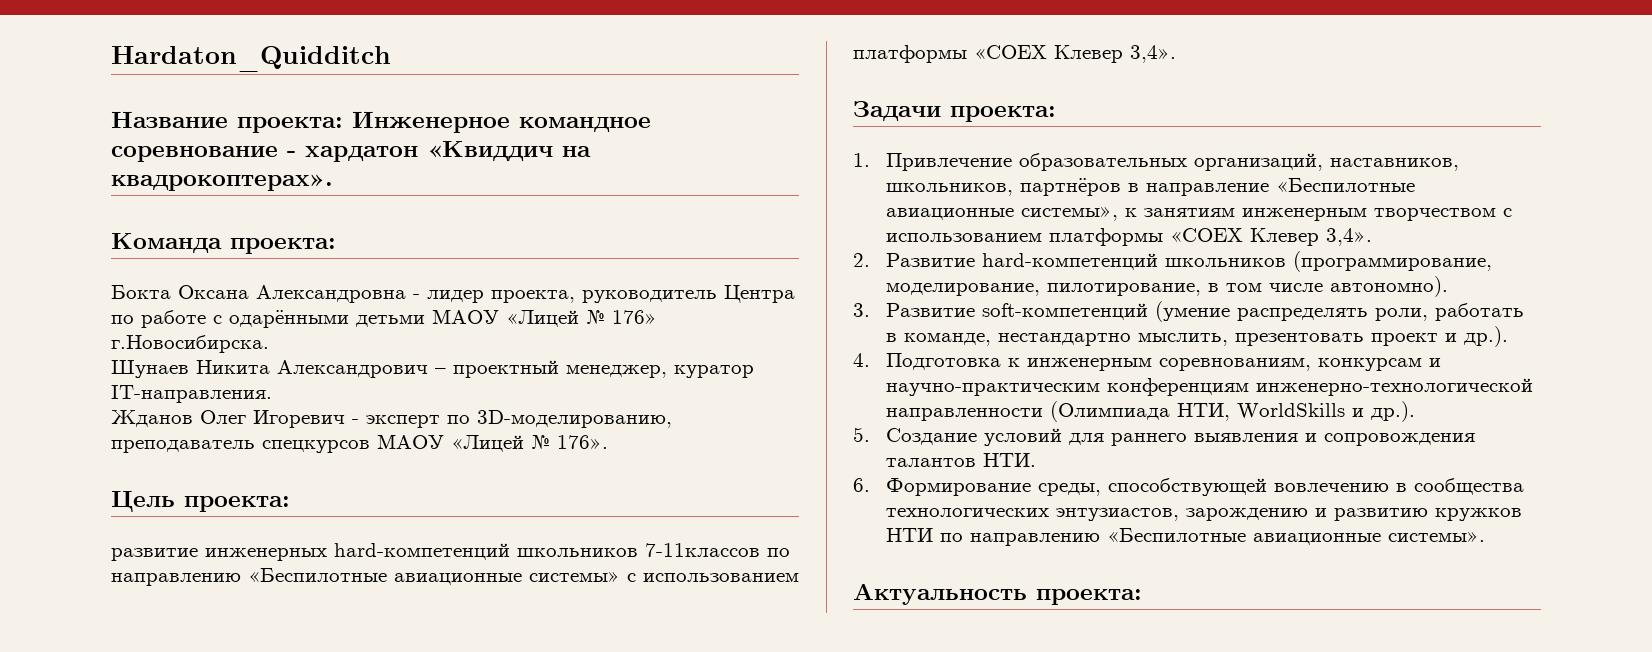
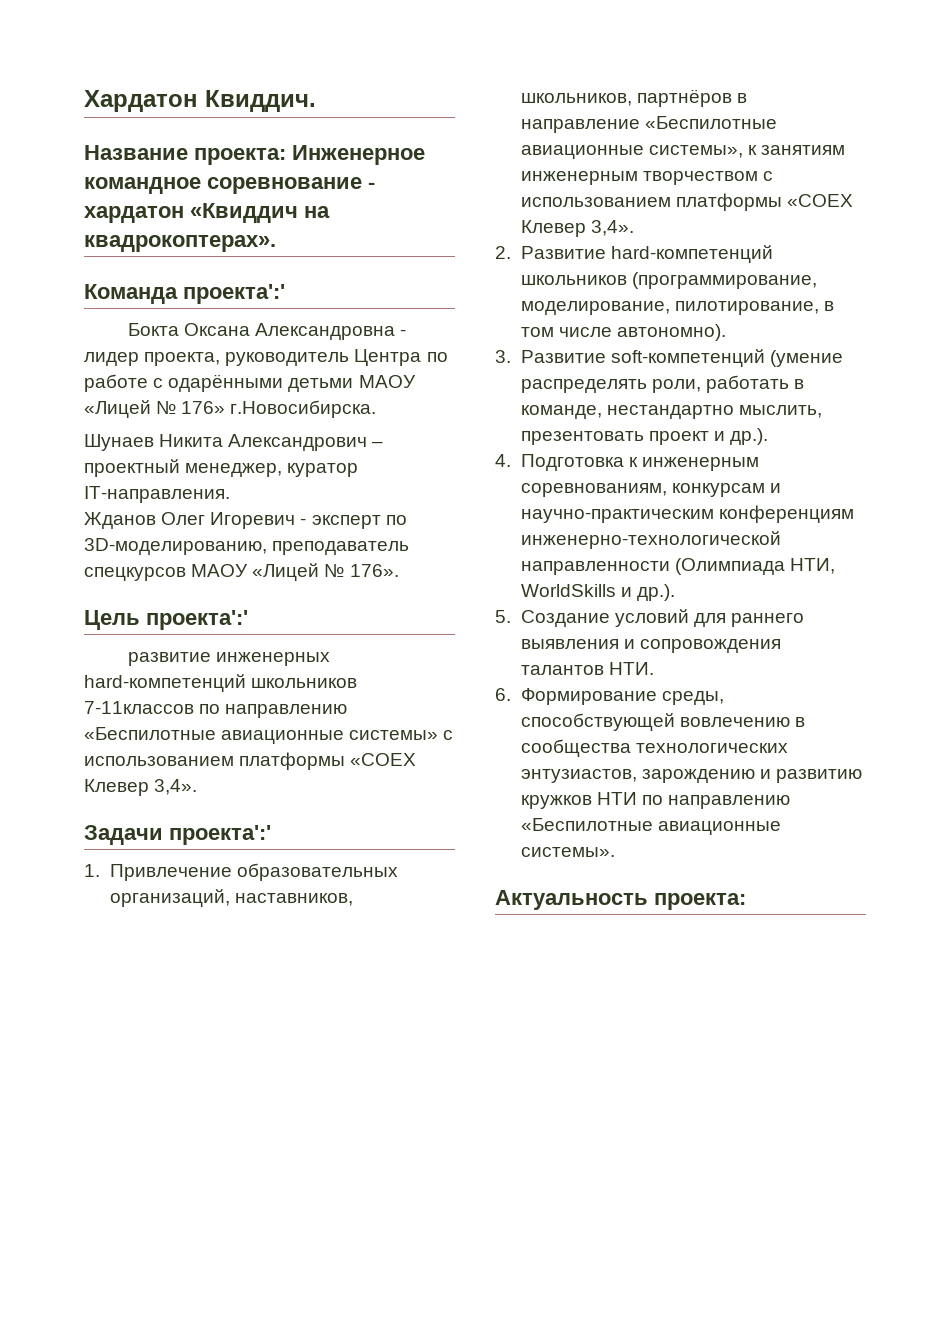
- Hardaton_Quidditch
+ Хардатон Квиддич.
- Команда проекта:
+ Команда проекта':'
- Цель проекта:
+ Цель проекта':'
- Задачи проекта:
+ Задачи проекта':'

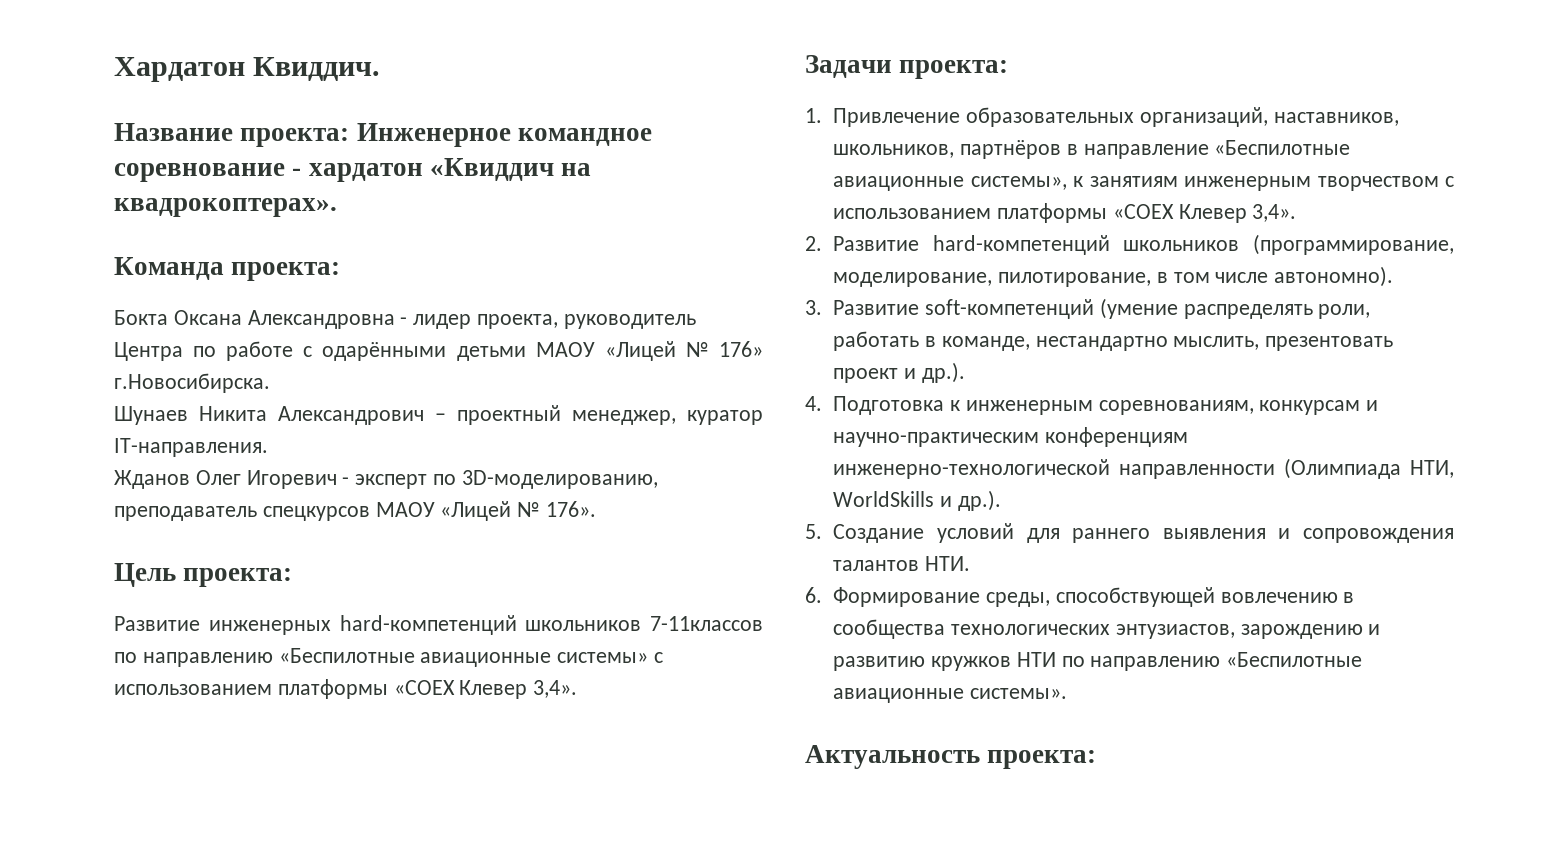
- Команда проекта':'
+ Команда проекта:
- Цель проекта':'
- развитие инженерных hard-компетенций школьников 7-11классов по направлению «Беспилотные авиационные системы» с использованием платформы «COEX Клевер 3,4».
+ Цель проекта:
+ Развитие инженерных hard-компетенций школьников 7-11классов по направлению «Беспилотные авиационные системы» с использованием платформы «COEX Клевер 3,4».
- Задачи проекта':'
+ Задачи проекта:

